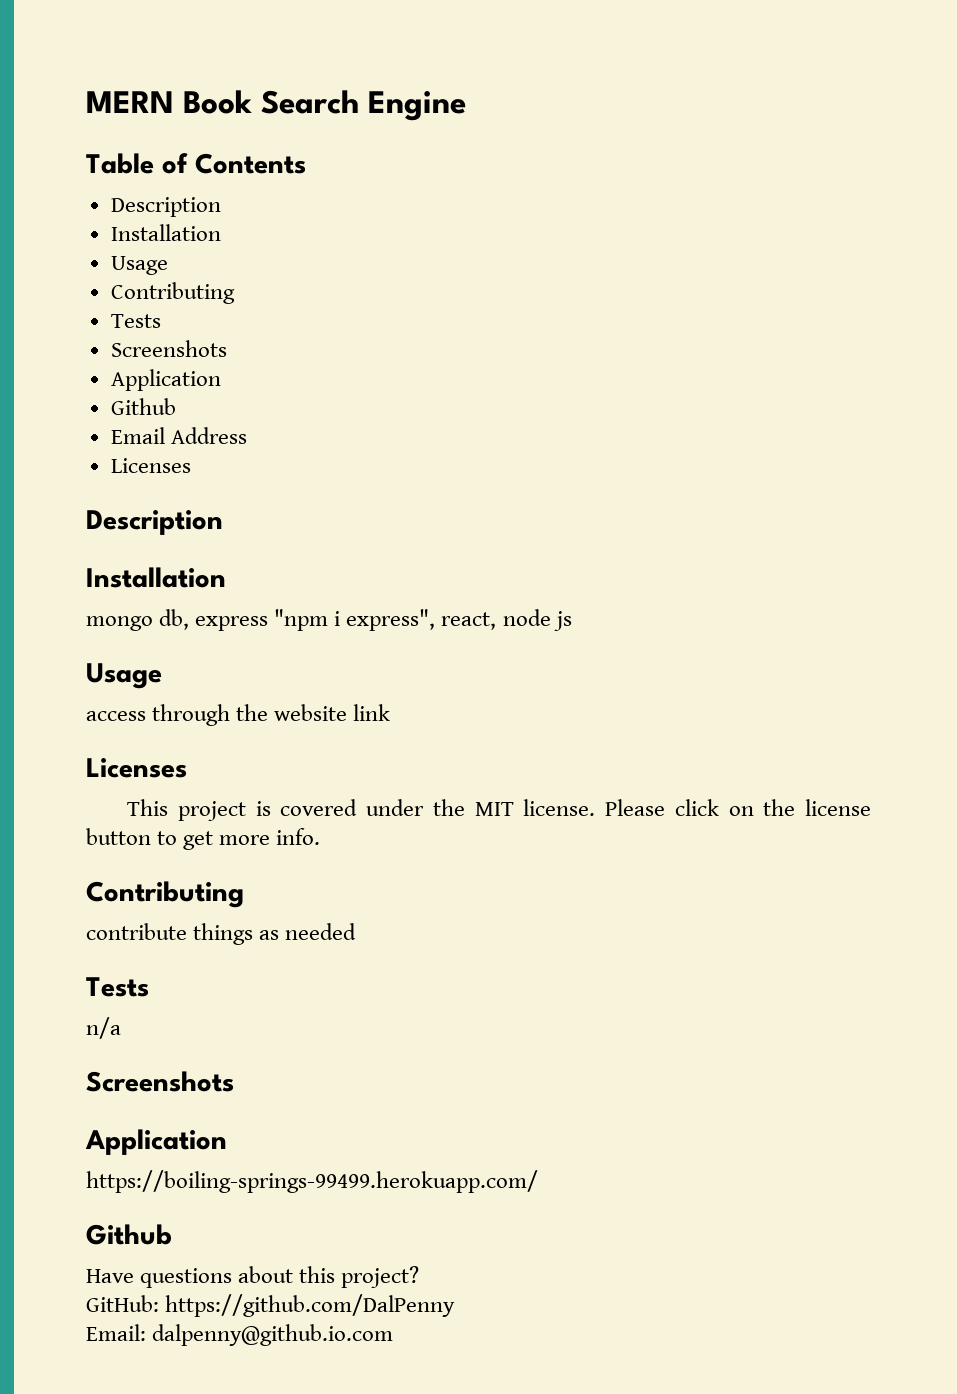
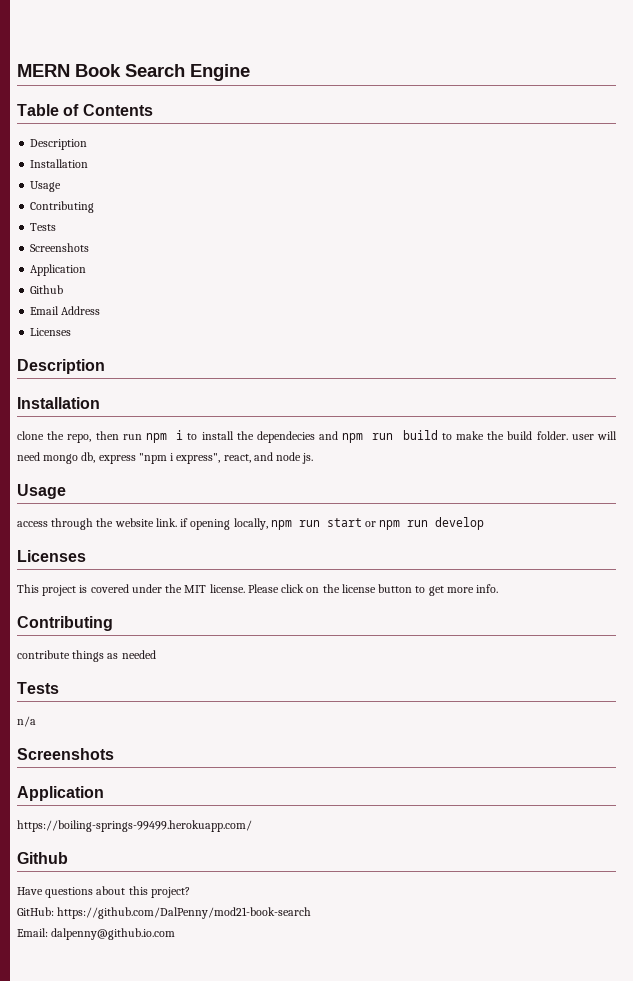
- mongo db, express "npm i express", react, node js
+ clone the repo, then run npm i to install the dependecies and npm run build to make the build folder. user will need mongo db, express "npm i express", react, and node js.
- access through the website link
+ access through the website link. if opening locally, npm run start or npm run develop
- GitHub: https://github.com/DalPenny
+ GitHub: https://github.com/DalPenny/mod21-book-search

